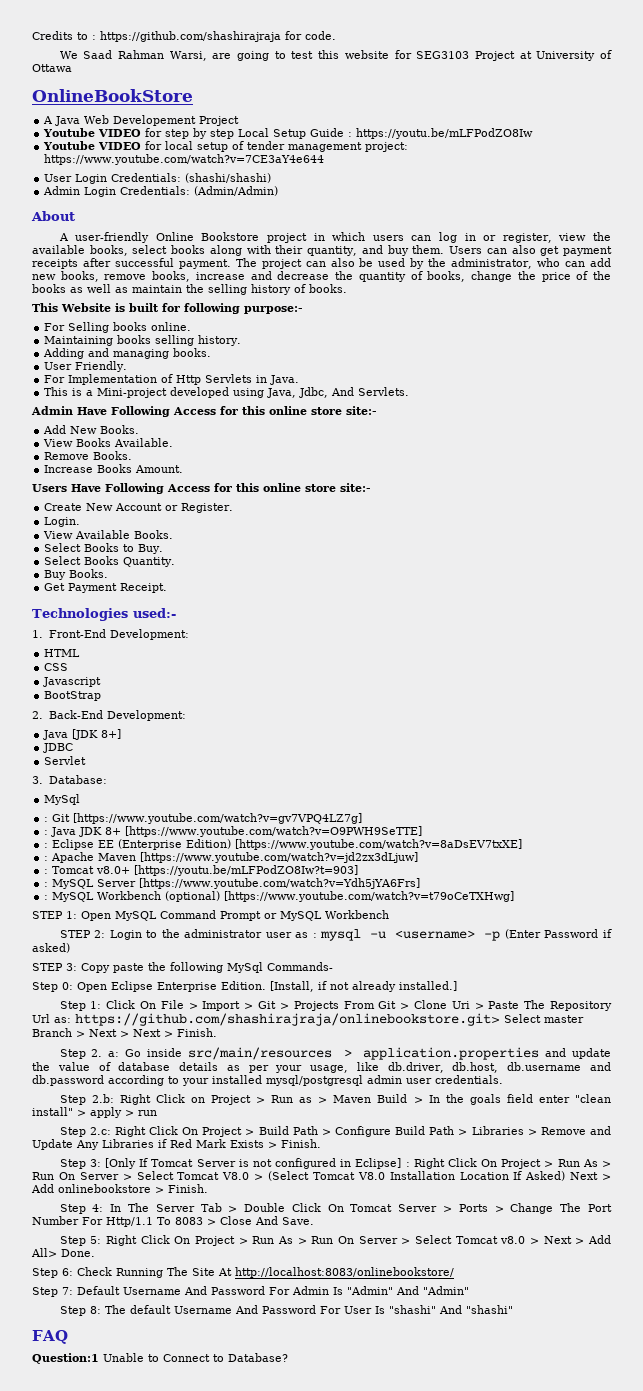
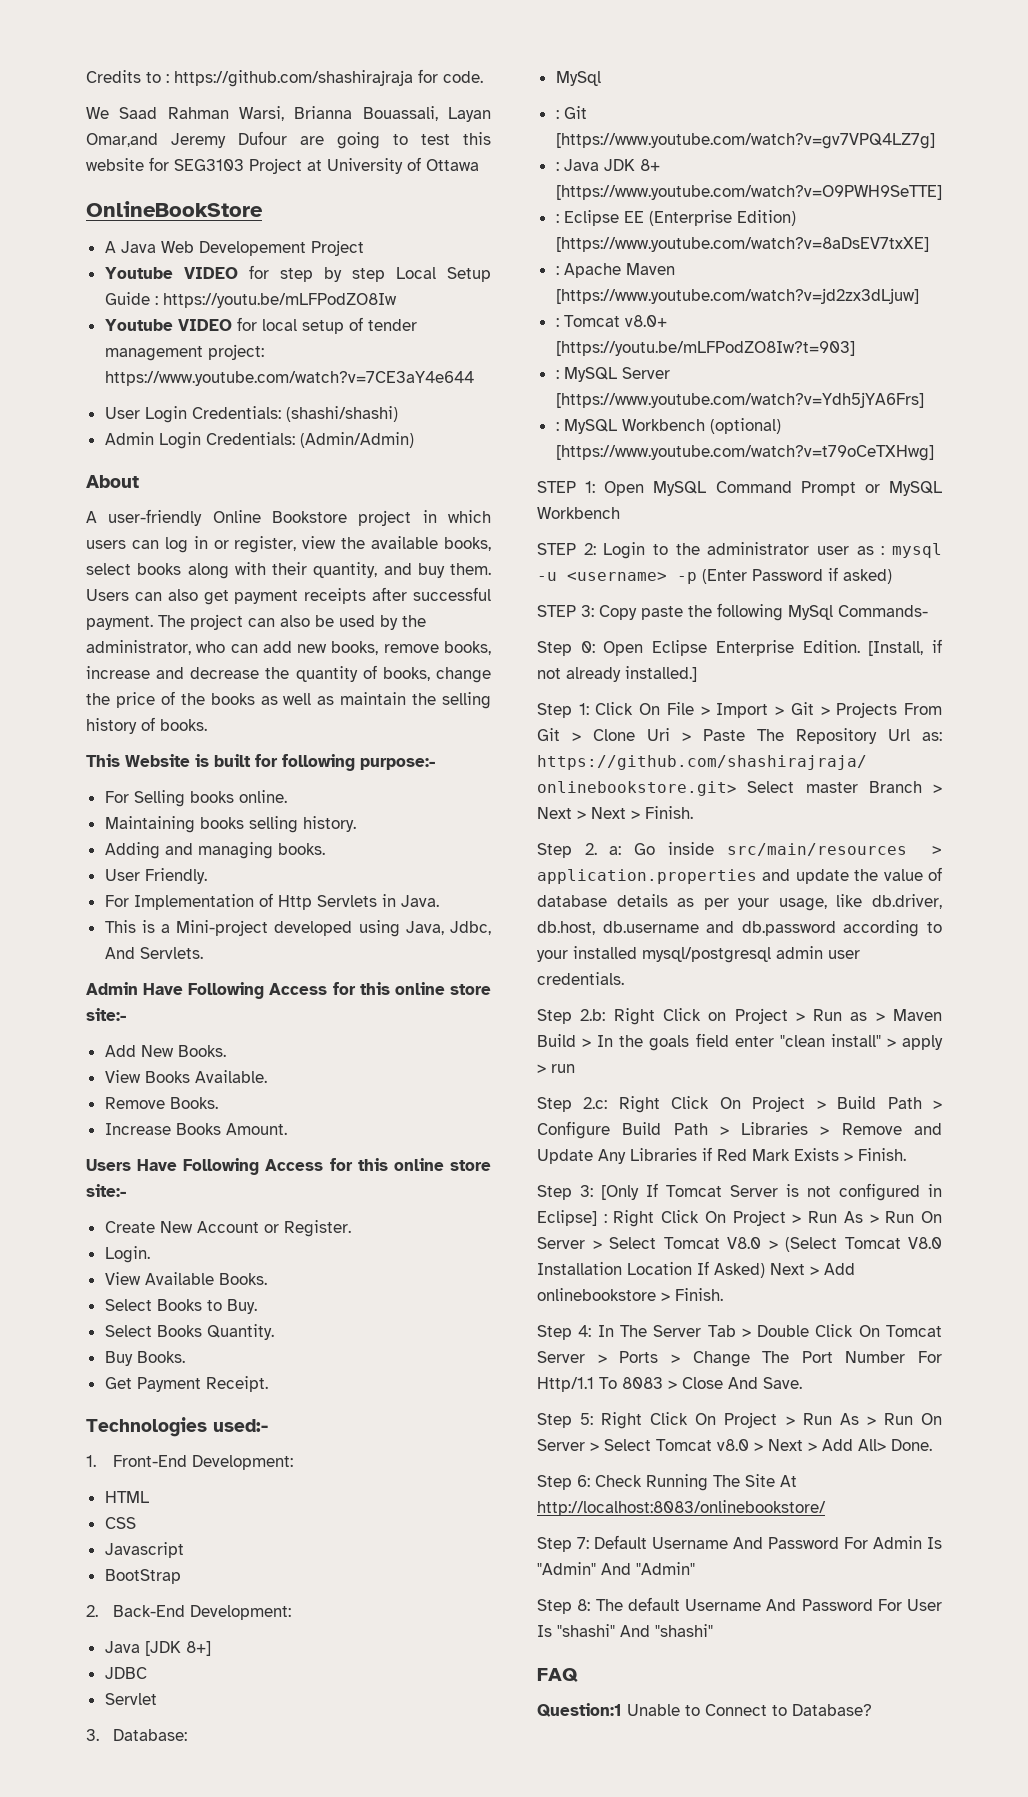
- We Saad Rahman Warsi, are going to test this website for SEG3103 Project at University of Ottawa
+ We Saad Rahman Warsi, Brianna Bouassali, Layan Omar,and Jeremy Dufour are going to test this website for SEG3103 Project at University of Ottawa

